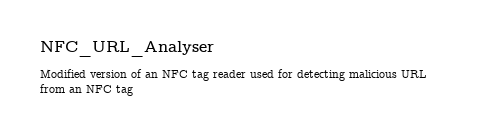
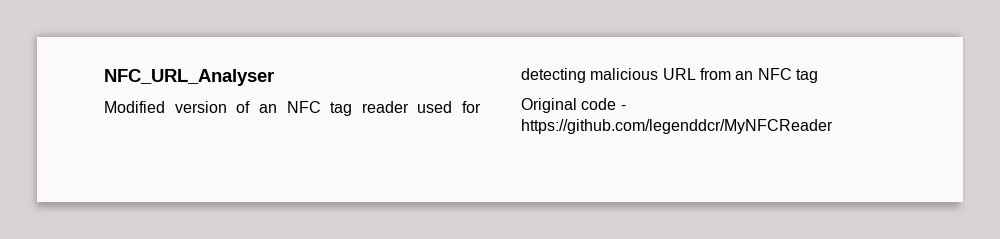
+ Original code - https://github.com/legenddcr/MyNFCReader

